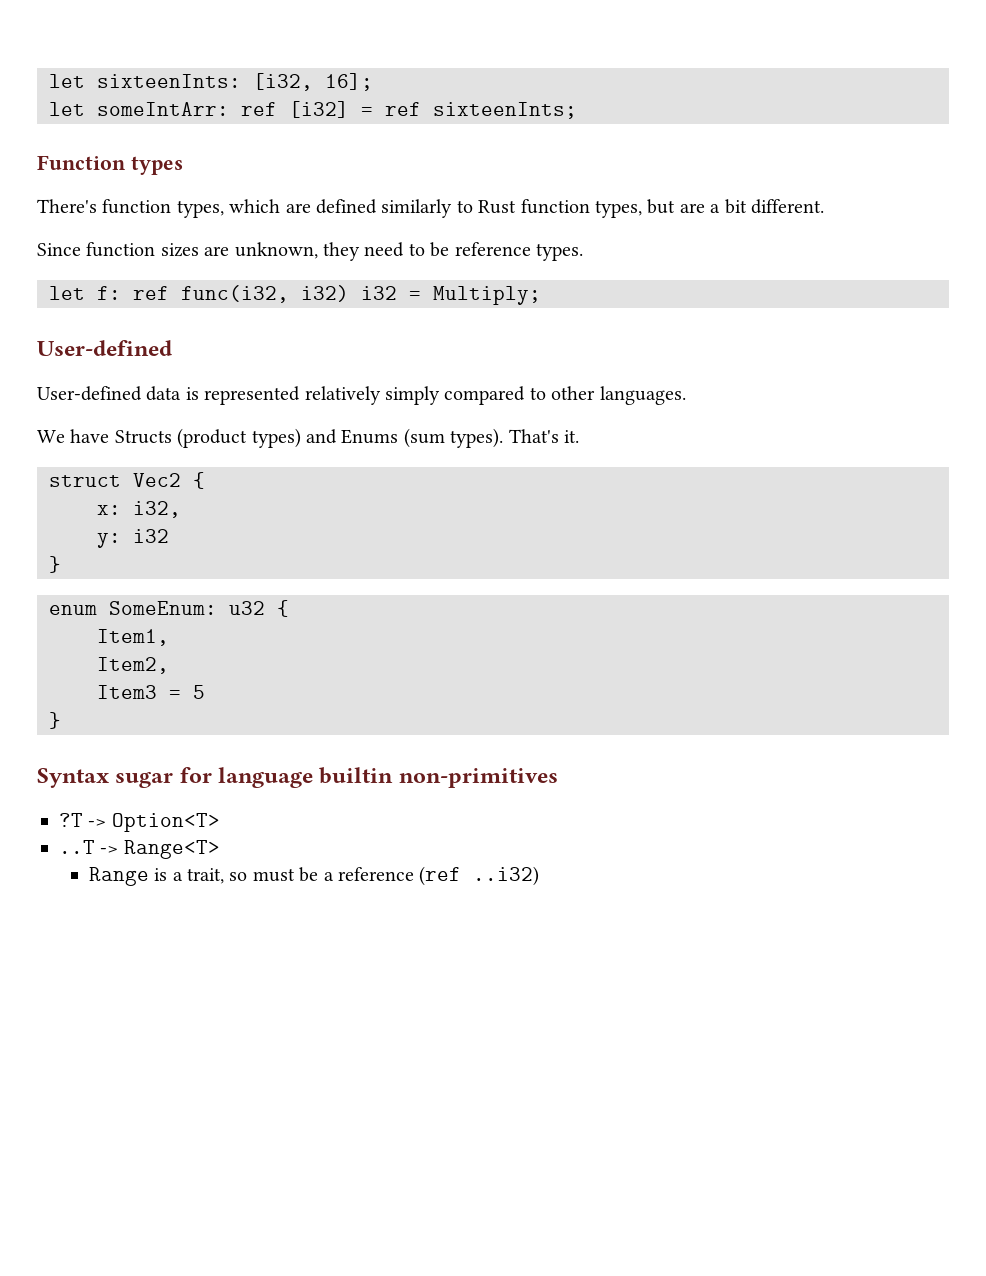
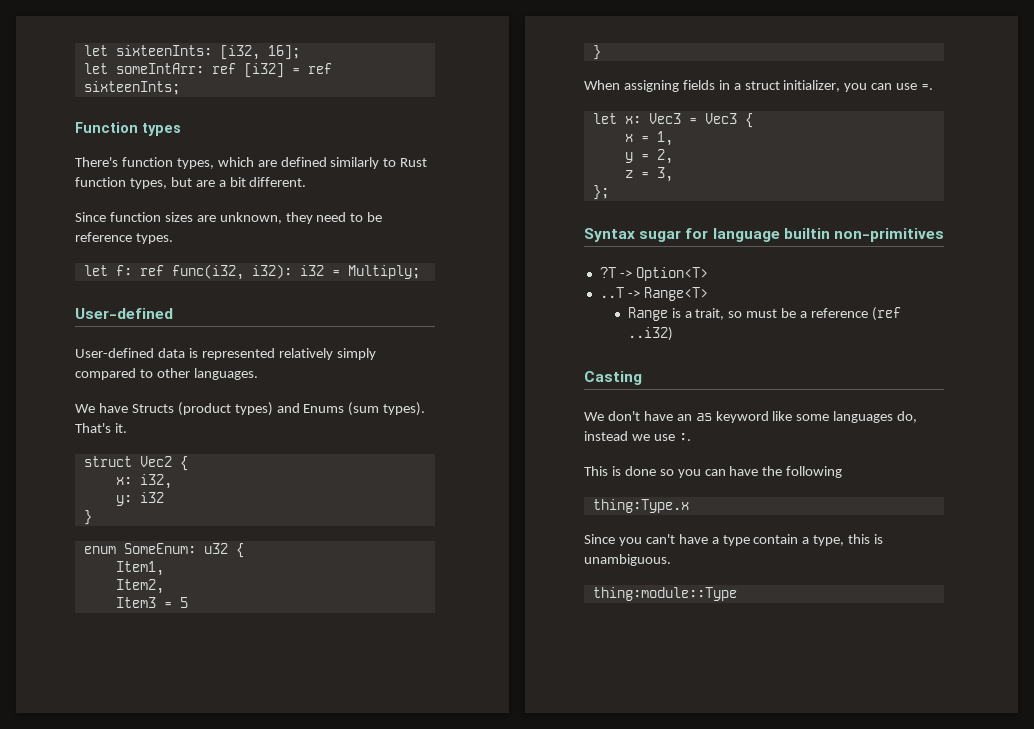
- let f: ref func(i32, i32) i32 = Multiply;
+ let f: ref func(i32, i32): i32 = Multiply;
+ When assigning fields in a struct initializer, you can use =.
+ let x: Vec3 = Vec3 {
+ x = 1,
+ y = 2,
+ z = 3,
+ };
+ Casting
+ We don't have an as keyword like some languages do, instead we use :.
+ This is done so you can have the following
+ thing:Type.x
+ Since you can't have a type contain a type, this is unambiguous.
+ thing:module::Type

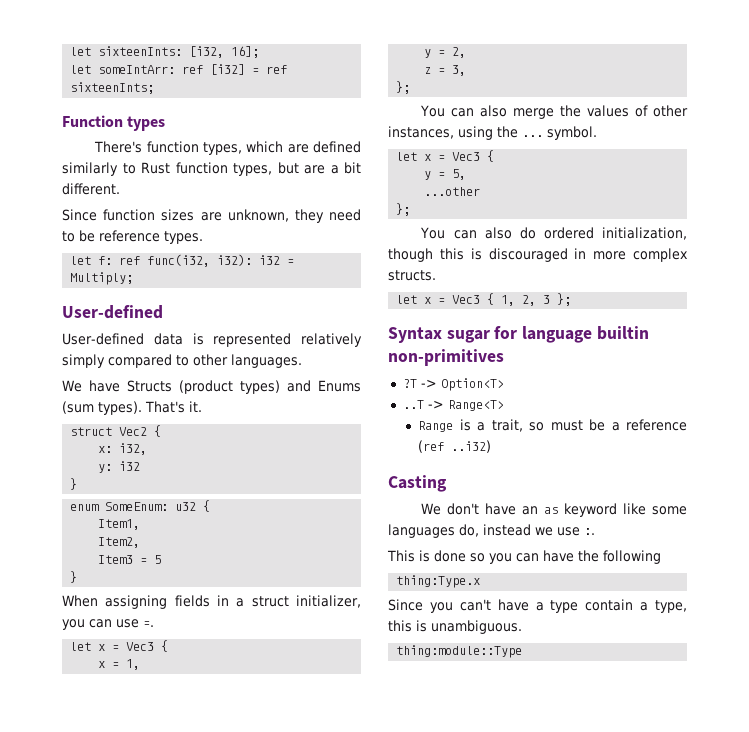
  When assigning fields in a struct initializer, you can use =.
- let x: Vec3 = Vec3 {
+ let x = Vec3 {
+ You can also merge the values of other instances, using the ... symbol.
+ let x = Vec3 {
+ y = 5,
+ ...other
+ };
+ You can also do ordered initialization, though this is discouraged in more complex structs.
+ let x = Vec3 { 1, 2, 3 };

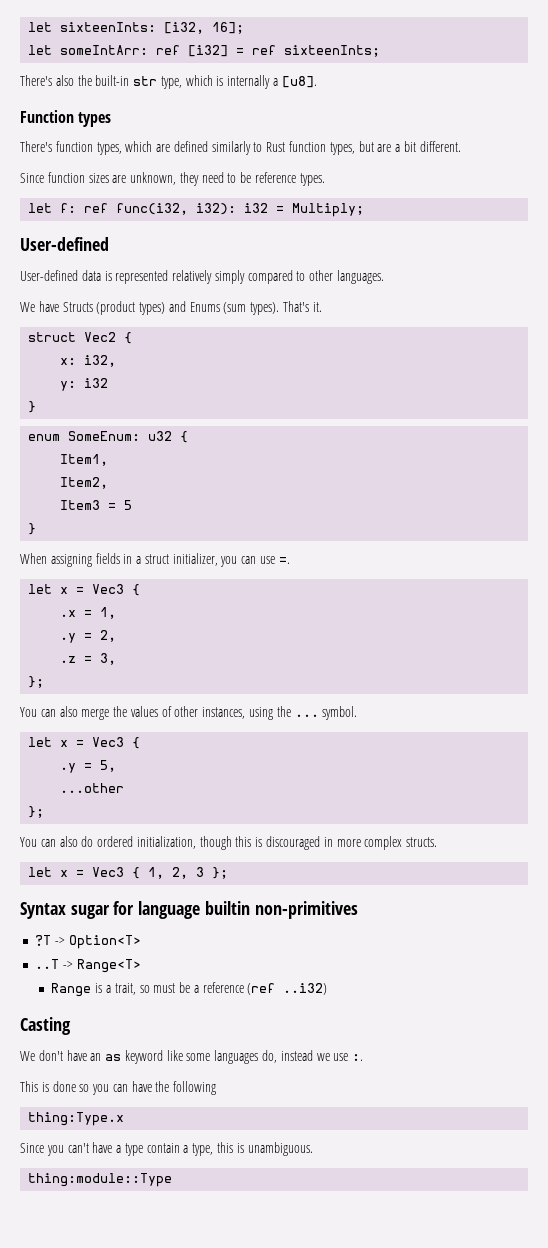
+ There's also the built-in str type, which is internally a [u8].
- x = 1,
+ .x = 1,
- y = 2,
+ .y = 2,
- z = 3,
+ .z = 3,
- y = 5,
+ .y = 5,

